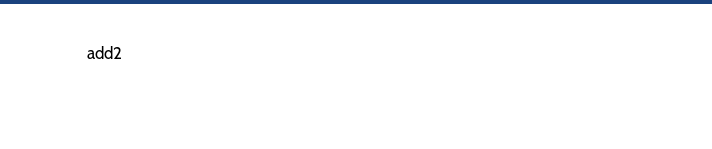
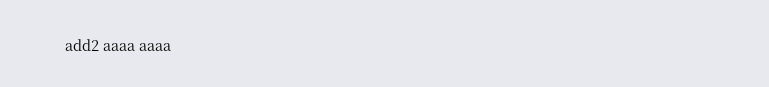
- add2
+ add2 aaaa aaaa

